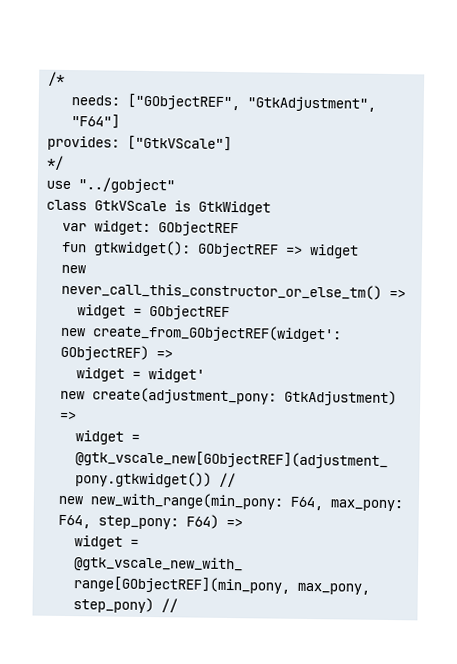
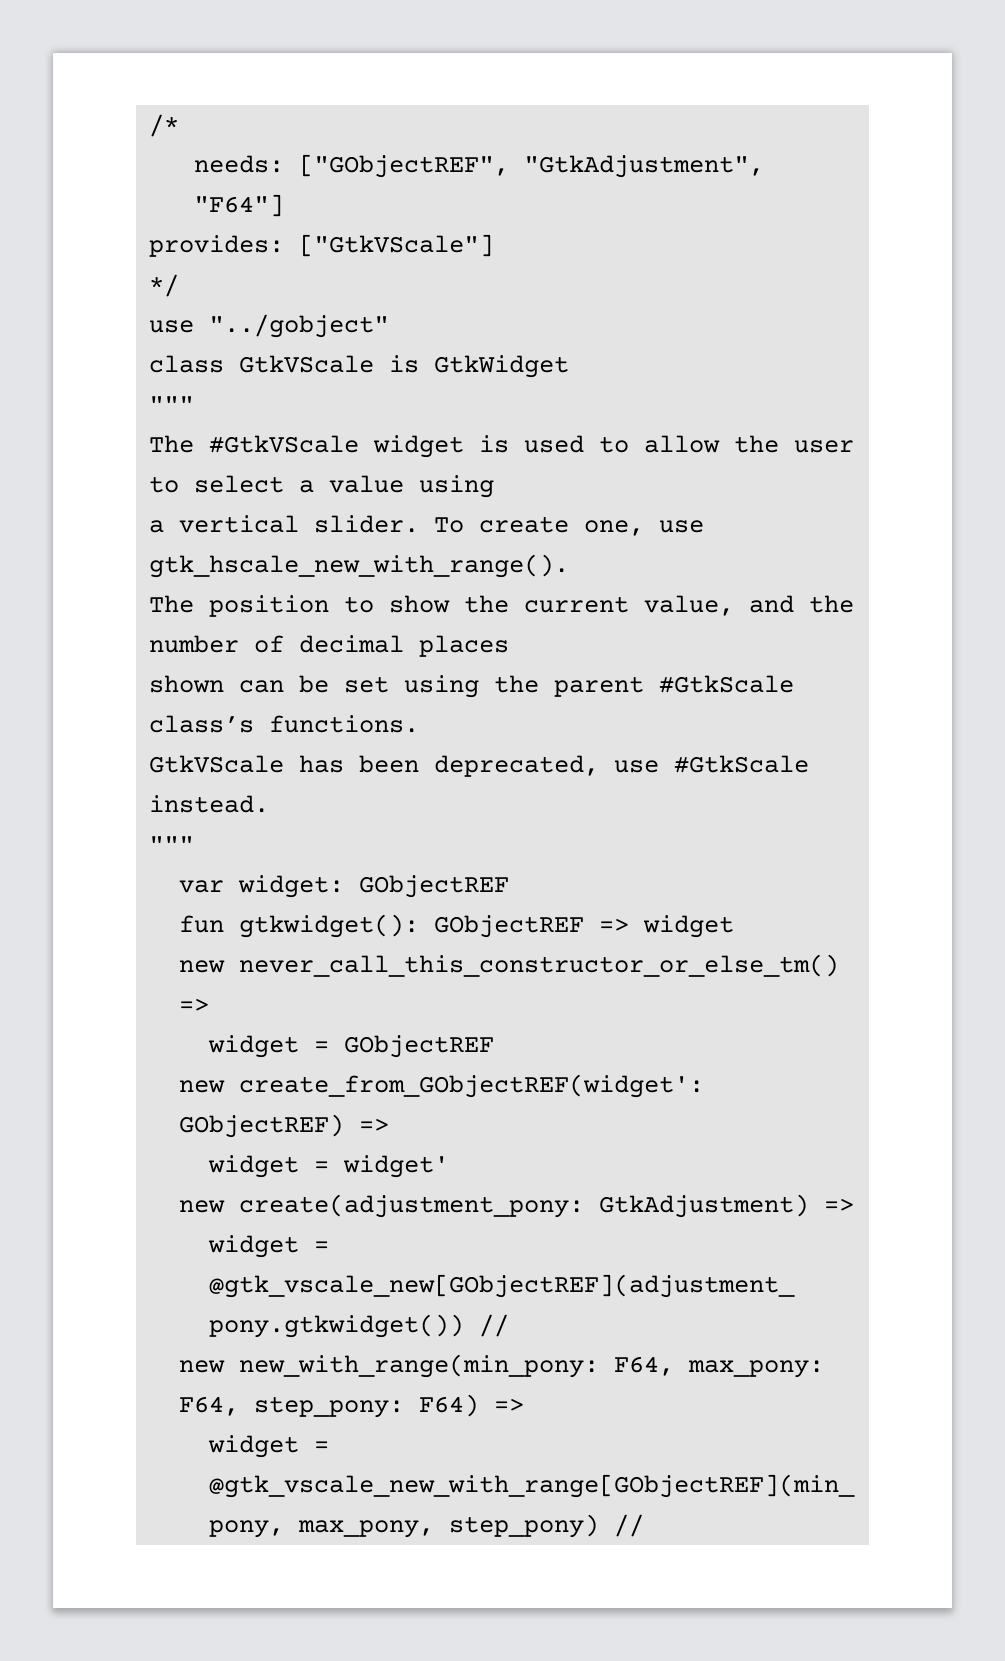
  class GtkVScale is GtkWidget
+ """
+ The #GtkVScale widget is used to allow the user to select a value using
+ a vertical slider. To create one, use gtk_hscale_new_with_range().
+ The position to show the current value, and the number of decimal places
+ shown can be set using the parent #GtkScale class’s functions.
+ GtkVScale has been deprecated, use #GtkScale instead.
+ """

